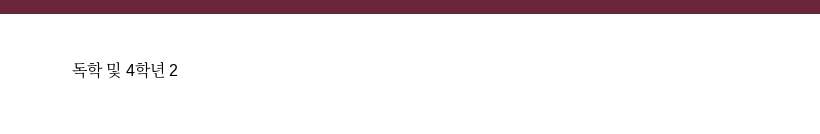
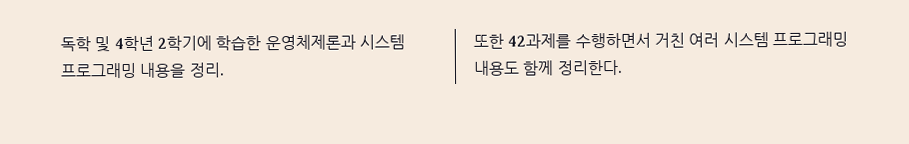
- 독학 및 4학년 2
+ 독학 및 4학년 2학기에 학습한 운영체제론과 시스템 프로그래밍 내용을 정리.
+ 또한 42과제를 수행하면서 거친 여러 시스템 프로그래밍 내용도 함께 정리한다.

